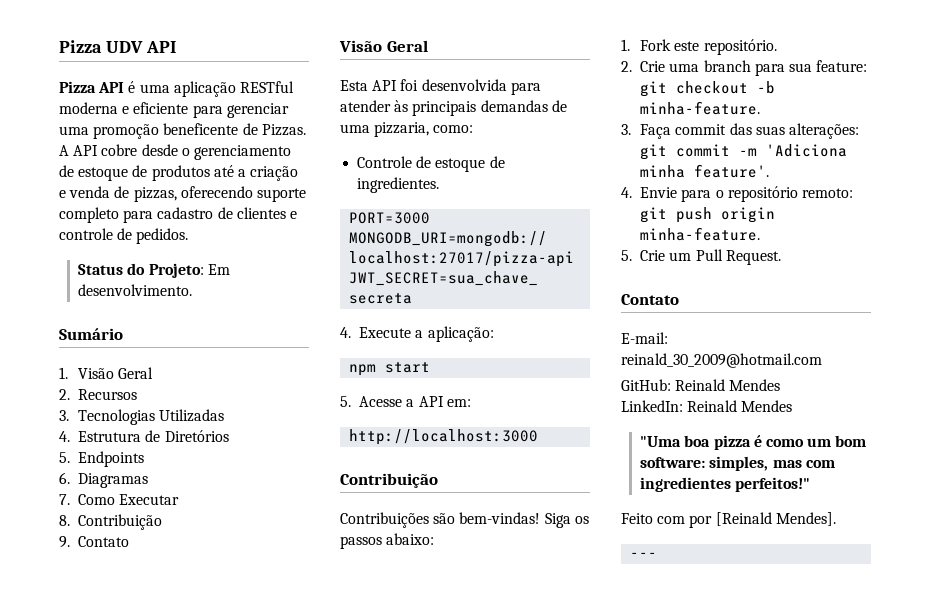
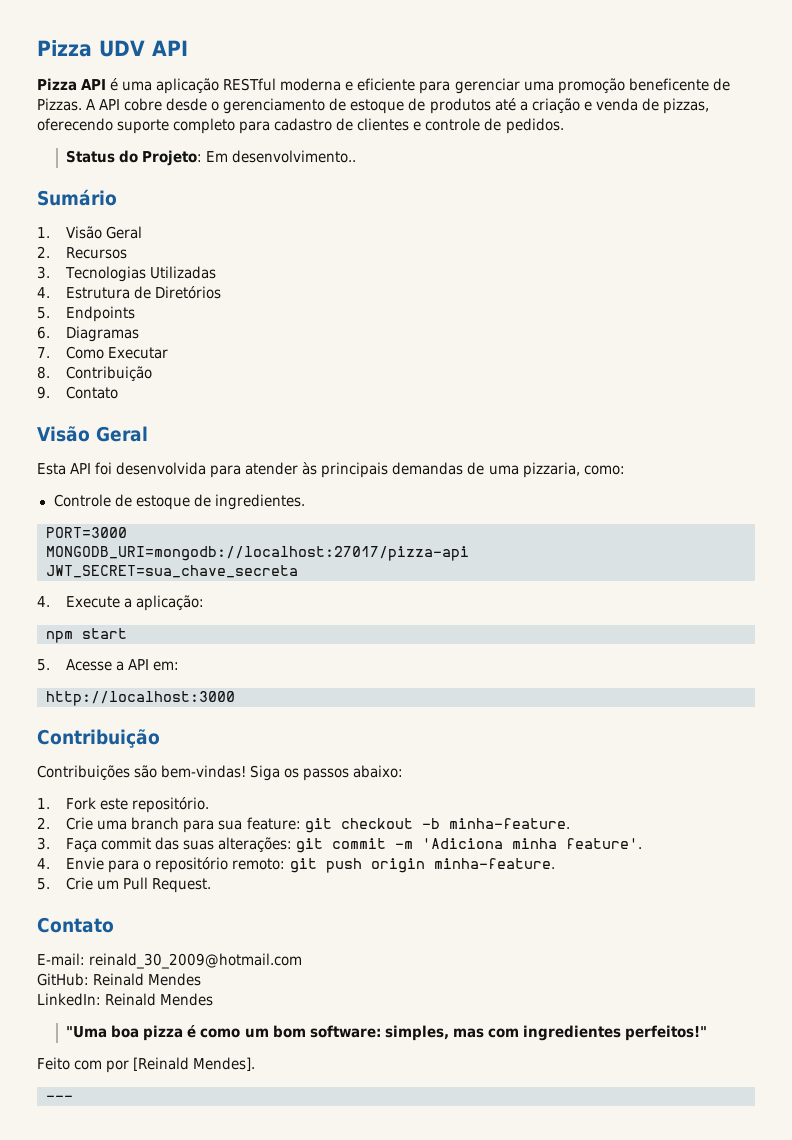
- Status do Projeto: Em desenvolvimento.
+ Status do Projeto: Em desenvolvimento..

